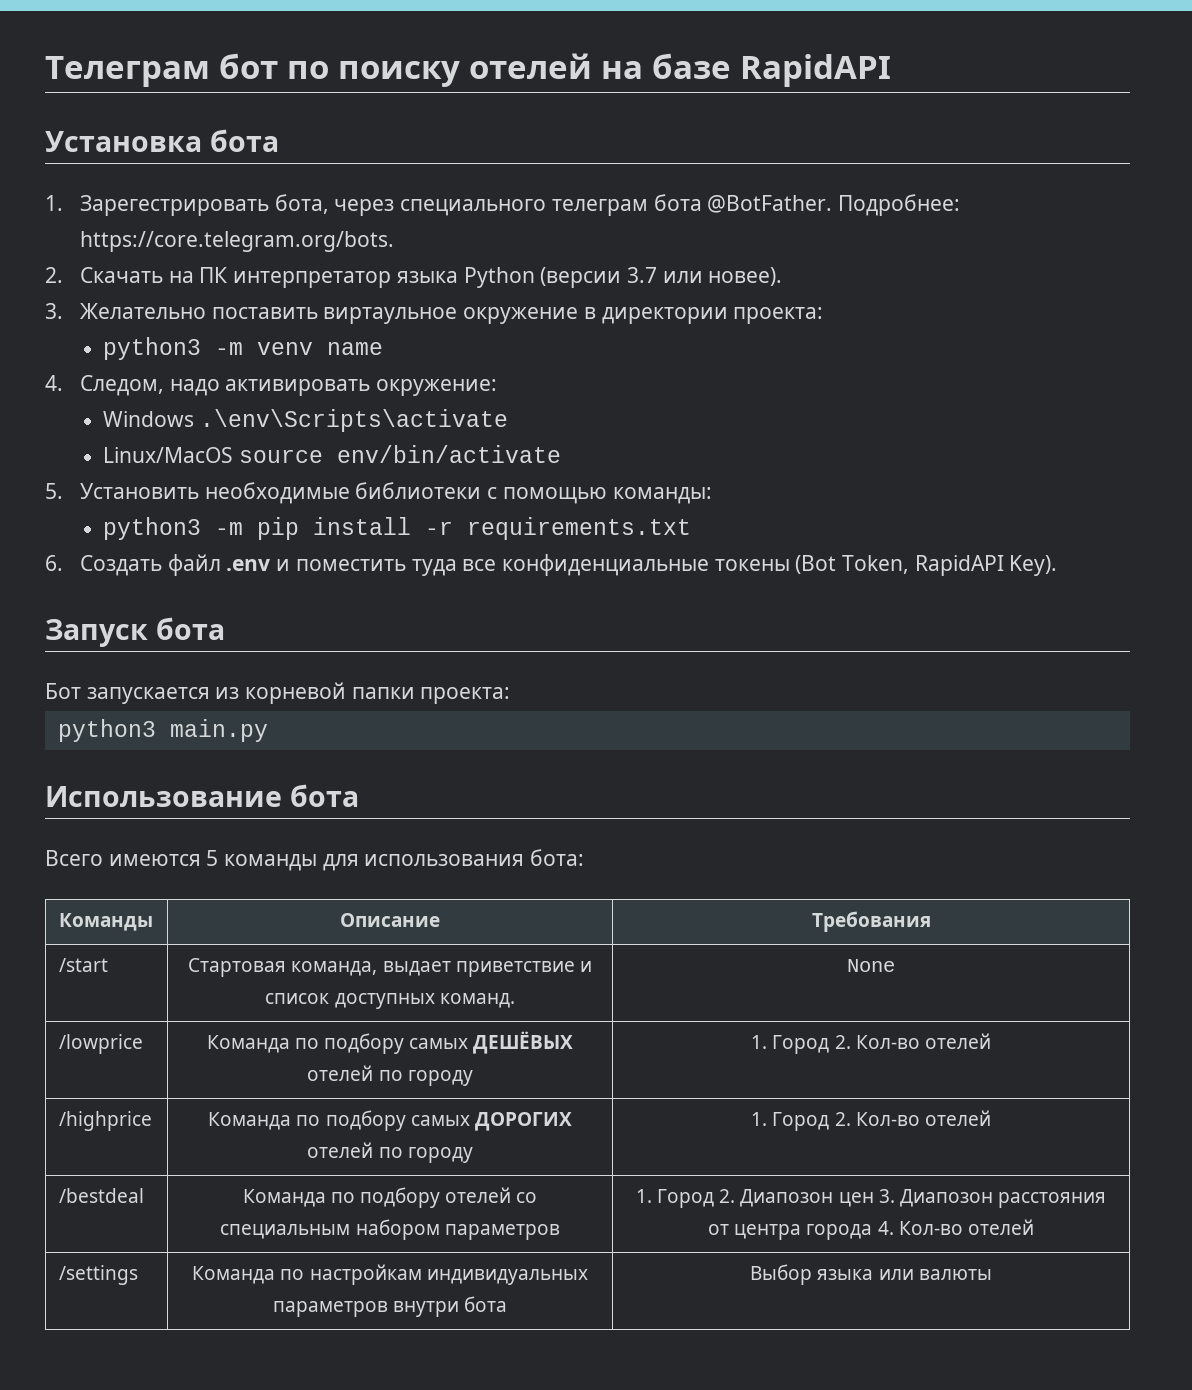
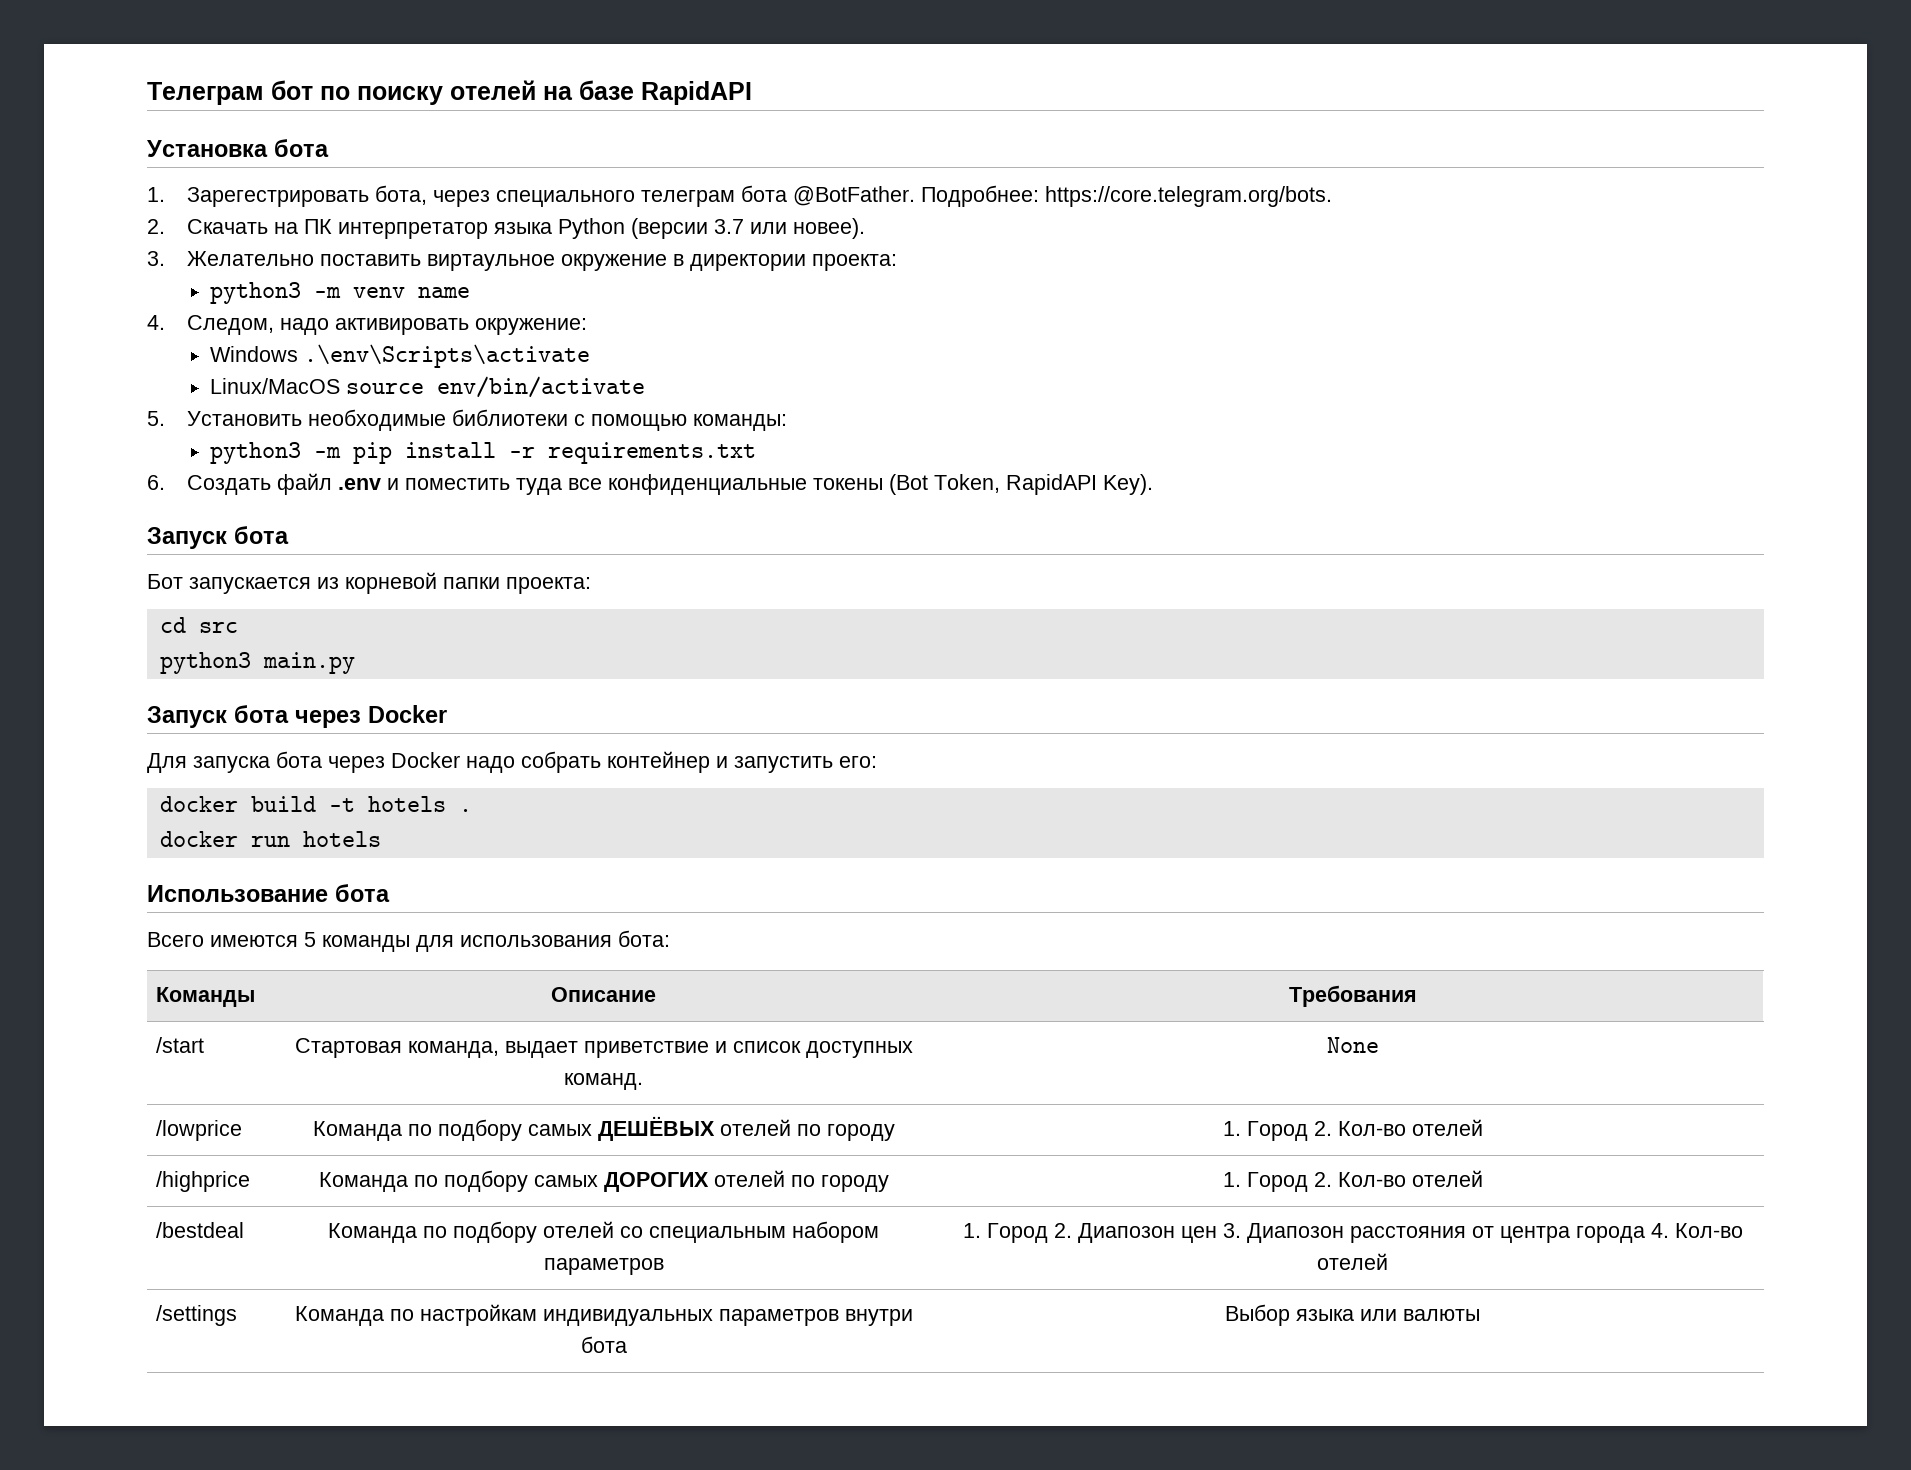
+ cd src
+ Запуск бота через Docker
+ Для запуска бота через Docker надо собрать контейнер и запустить его:
+ docker build -t hotels .
+ docker run hotels

